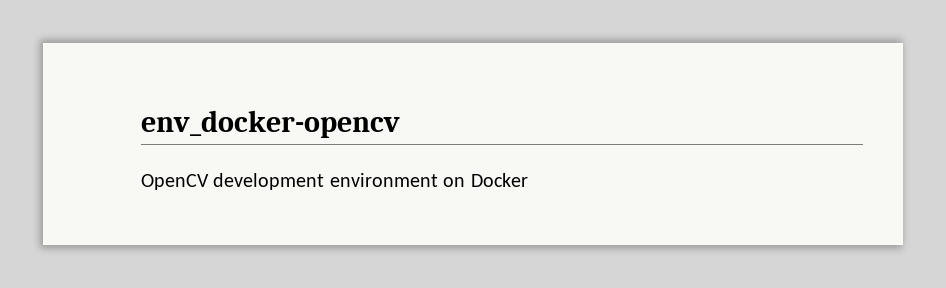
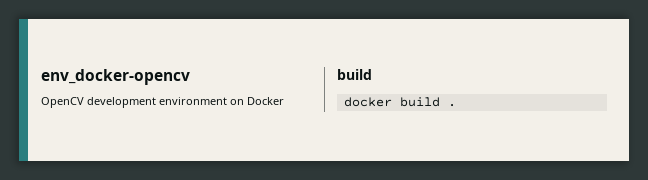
  OpenCV development environment on Docker
+ build
+ docker build .

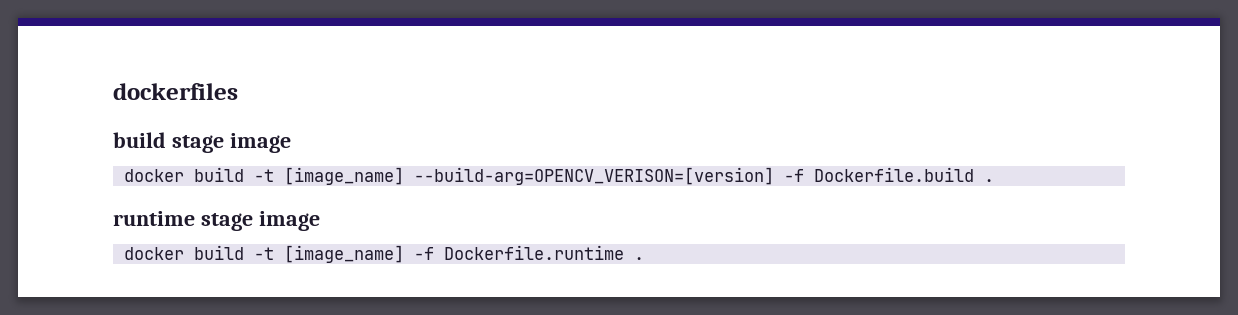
- env_docker-opencv
- OpenCV development environment on Docker
- build
- docker build .
+ dockerfiles
+ build stage image
+ docker build -t [image_name] --build-arg=OPENCV_VERISON=[version] -f Dockerfile.build .
+ runtime stage image
+ docker build -t [image_name] -f Dockerfile.runtime .

